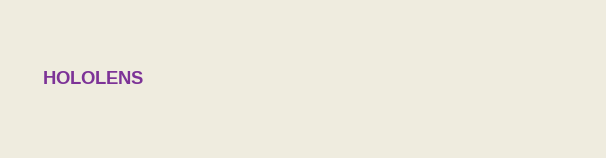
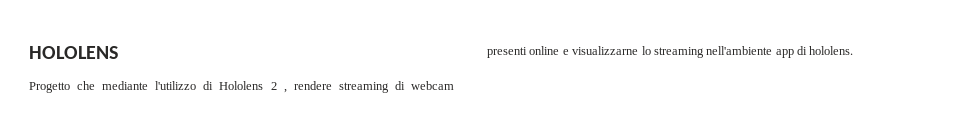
+ Progetto che mediante l'utilizzo di Hololens 2 , rendere streaming di webcam presenti online e visualizzarne lo streaming nell'ambiente app di hololens.

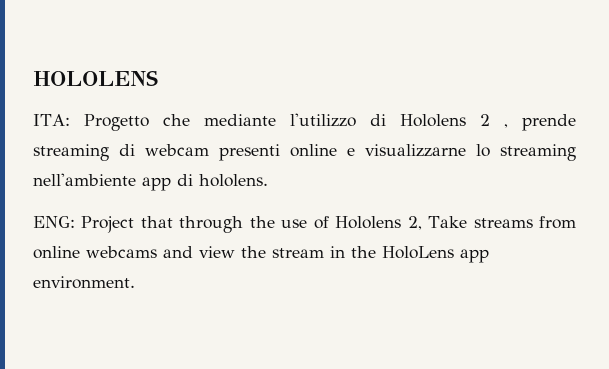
- Progetto che mediante l'utilizzo di Hololens 2 , rendere streaming di webcam presenti online e visualizzarne lo streaming nell'ambiente app di hololens.
+ ITA: Progetto che mediante l'utilizzo di Hololens 2 , prende streaming di webcam presenti online e visualizzarne lo streaming nell'ambiente app di hololens.
+ ENG: Project that through the use of Hololens 2, Take streams from online webcams and view the stream in the HoloLens app environment.

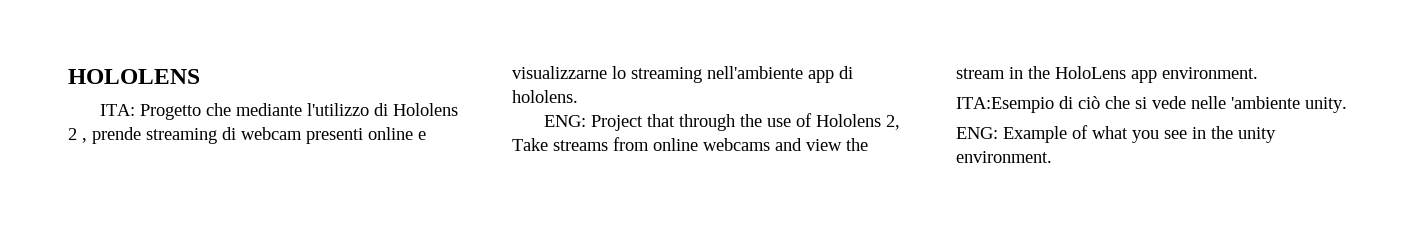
+ ITA:Esempio di ciò che si vede nelle 'ambiente unity.
+ ENG: Example of what you see in the unity environment.

